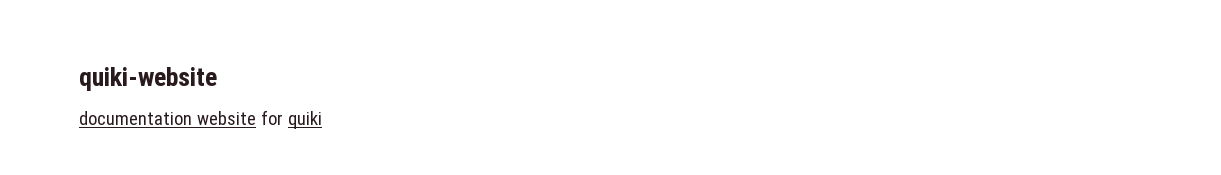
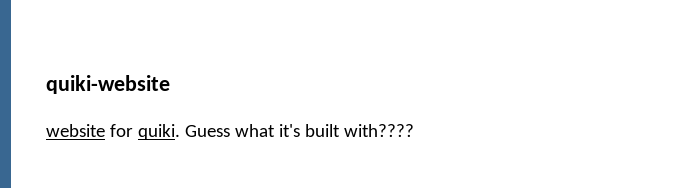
- documentation website for quiki
+ website for quiki. Guess what it's built with????

